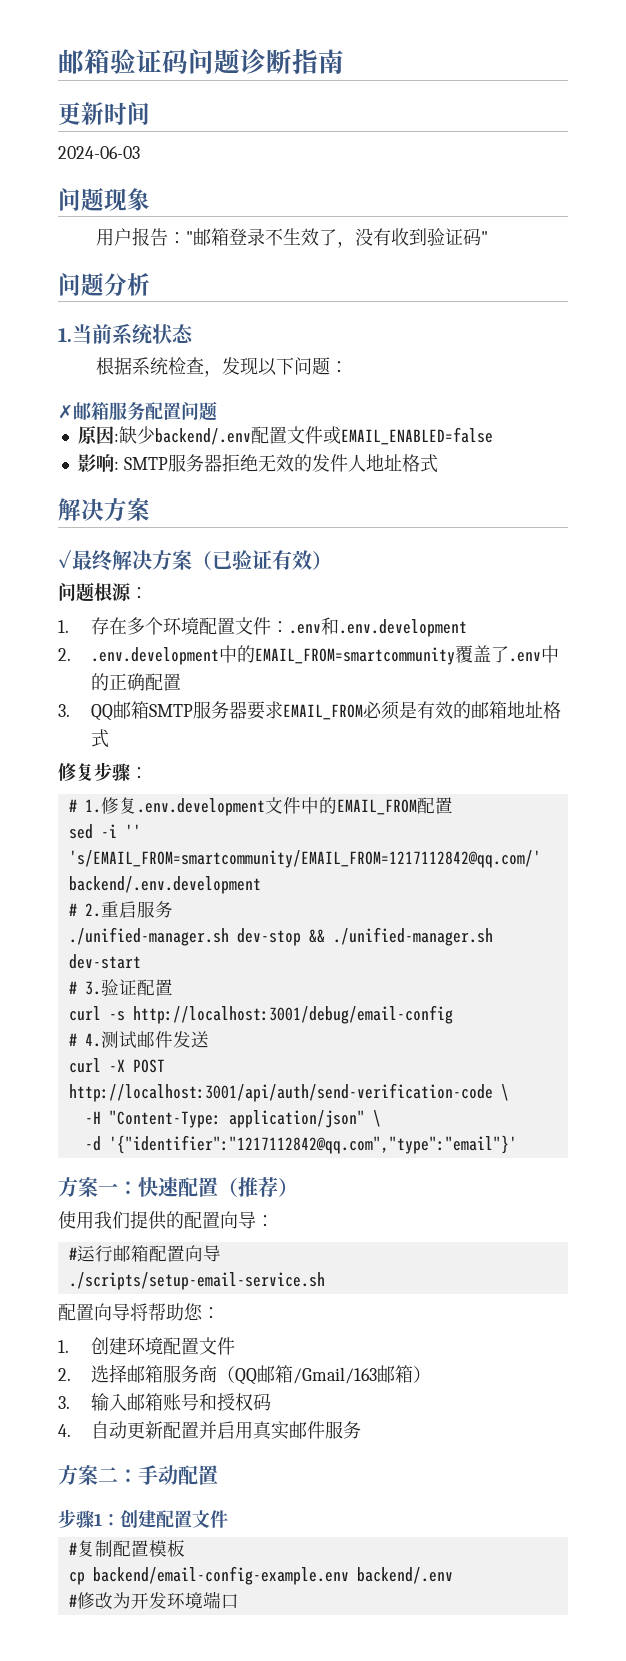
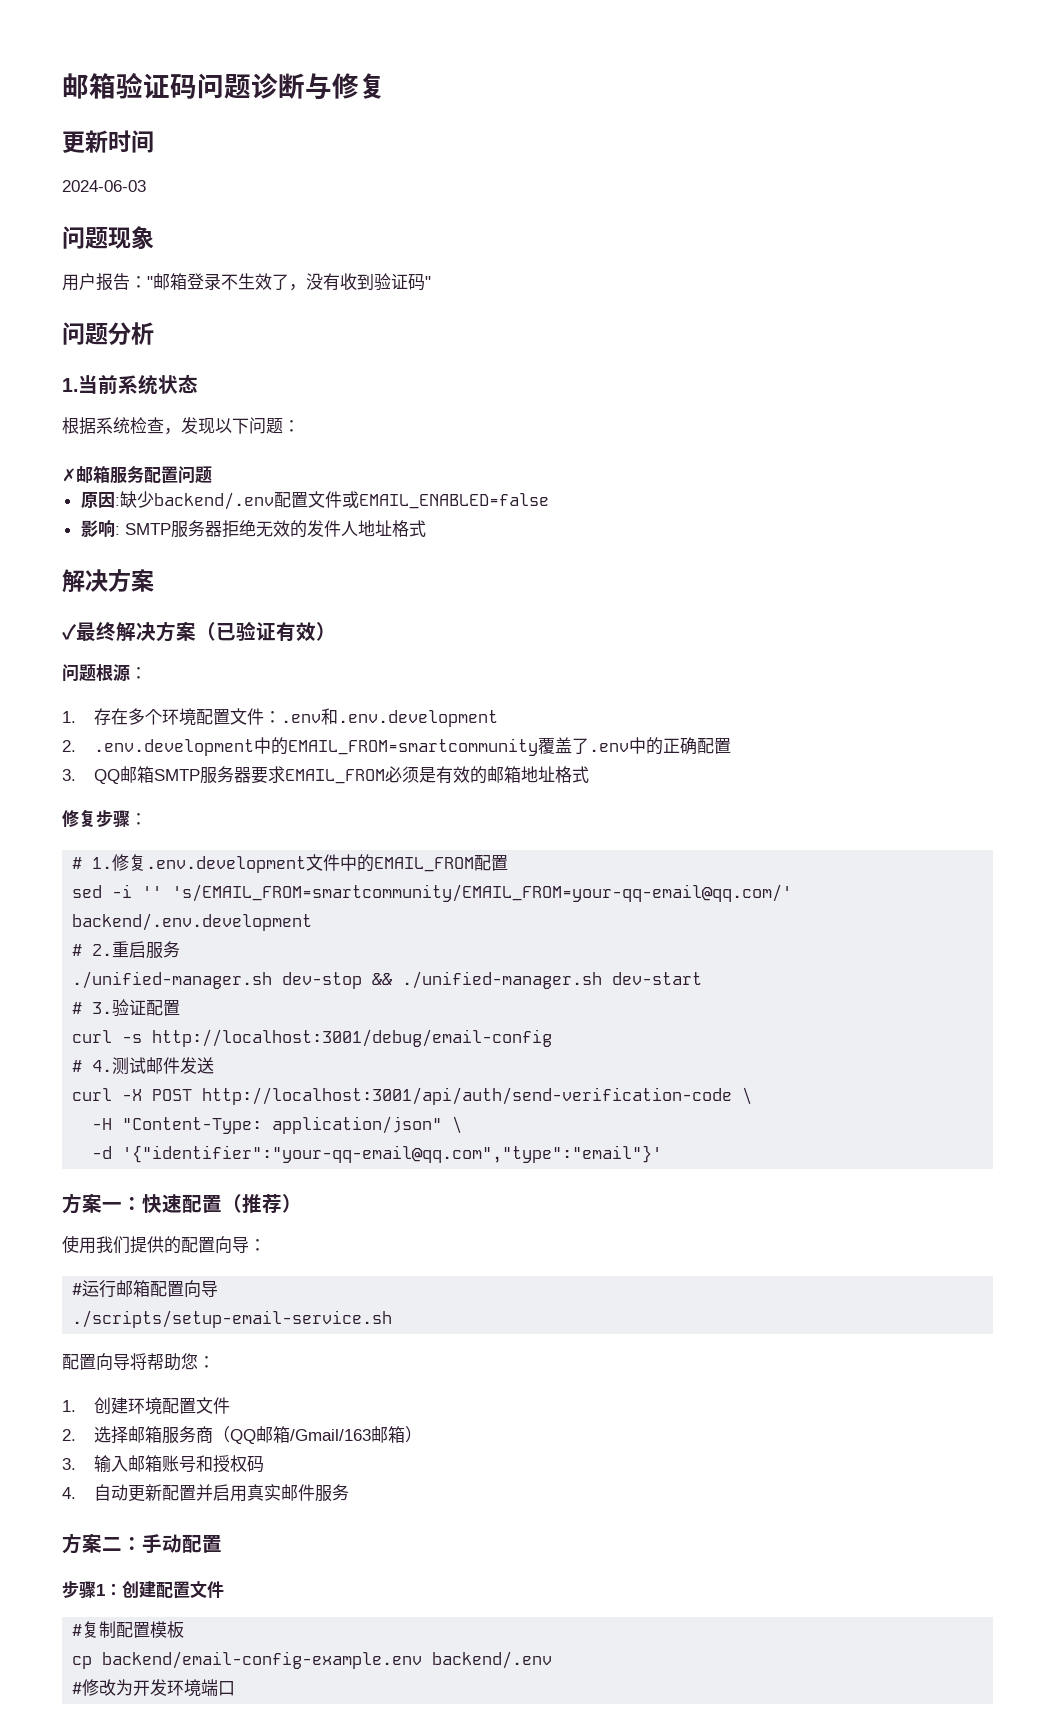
- 邮箱验证码问题诊断指南
+ 邮箱验证码问题诊断与修复
- sed -i '' 's/EMAIL_FROM=smartcommunity/EMAIL_FROM=1217112842@qq.com/' backend/.env.development
+ sed -i '' 's/EMAIL_FROM=smartcommunity/EMAIL_FROM=your-qq-email@qq.com/' backend/.env.development
- -d '{"identifier":"1217112842@qq.com","type":"email"}'
+ -d '{"identifier":"your-qq-email@qq.com","type":"email"}'

